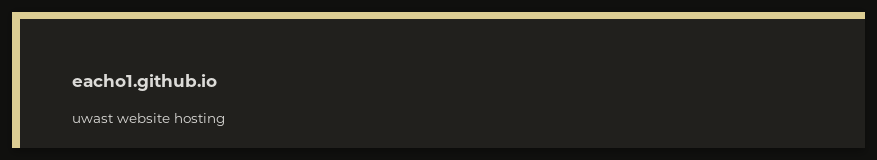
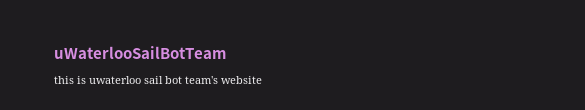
- eacho1.github.io
- uwast website hosting
+ uWaterlooSailBotTeam
+ this is uwaterloo sail bot team's website

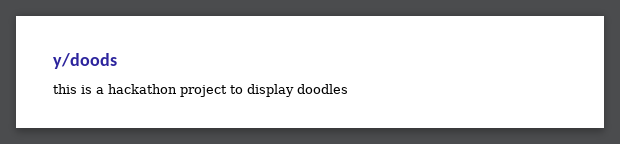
- uWaterlooSailBotTeam
+ y/doods
- this is uwaterloo sail bot team's website
+ this is a hackathon project to display doodles

